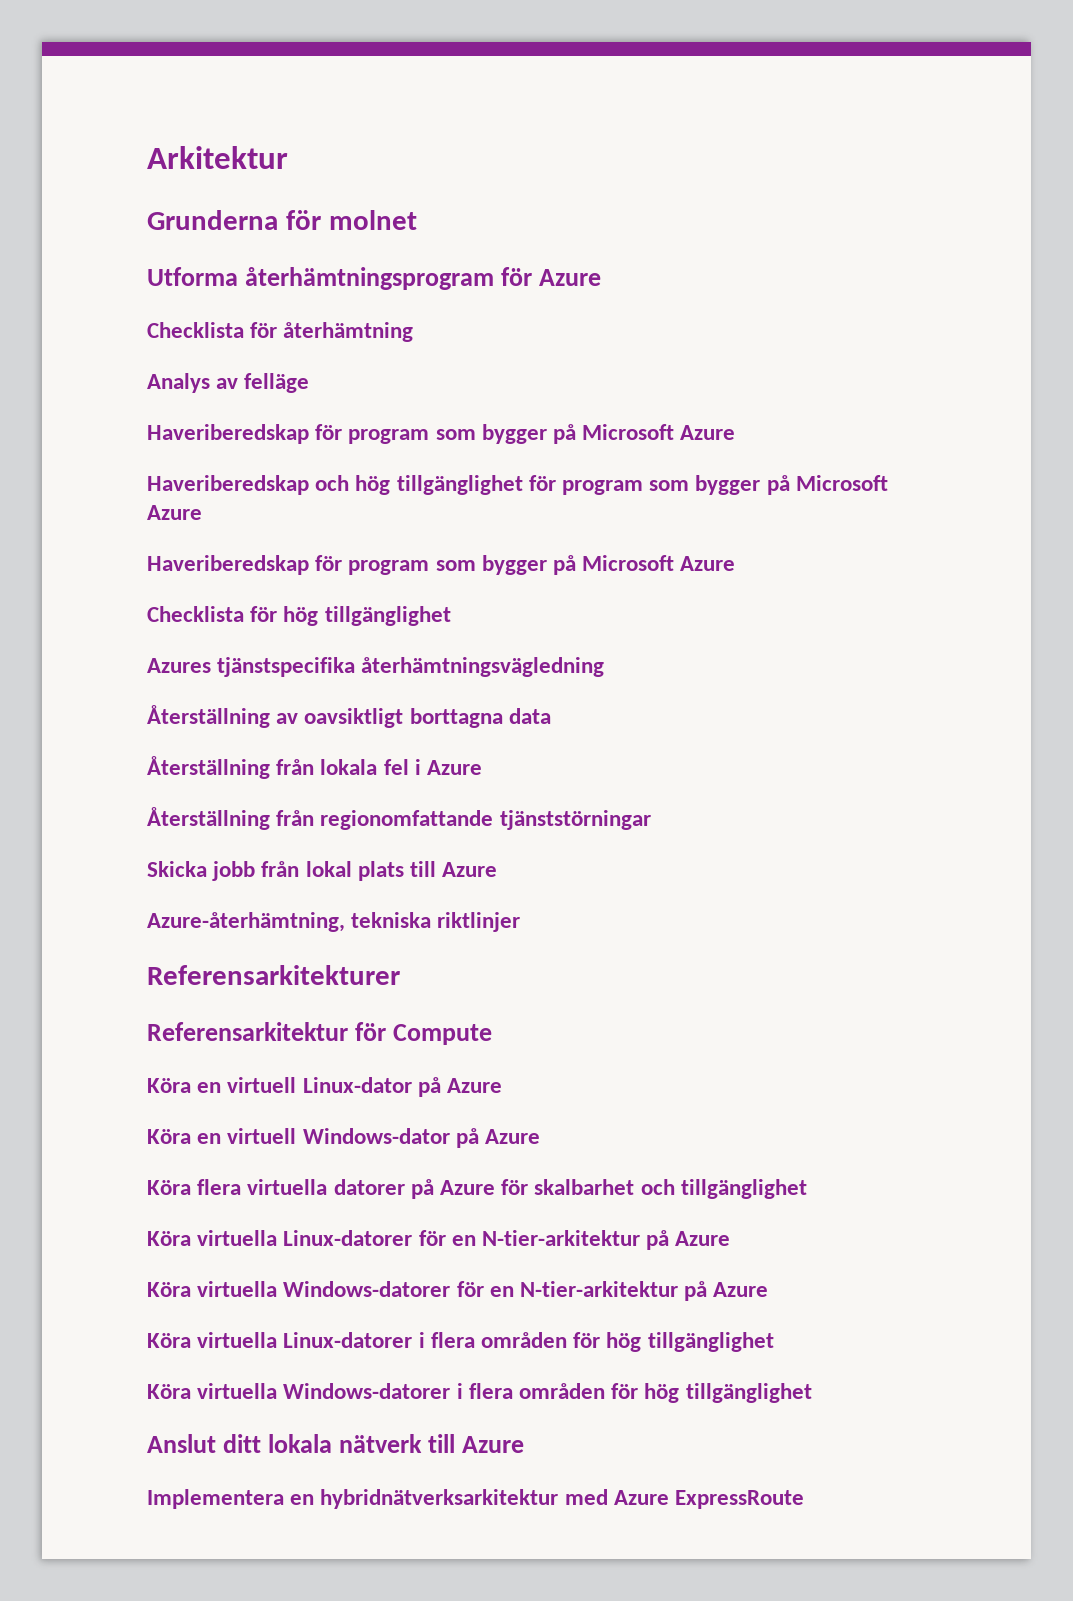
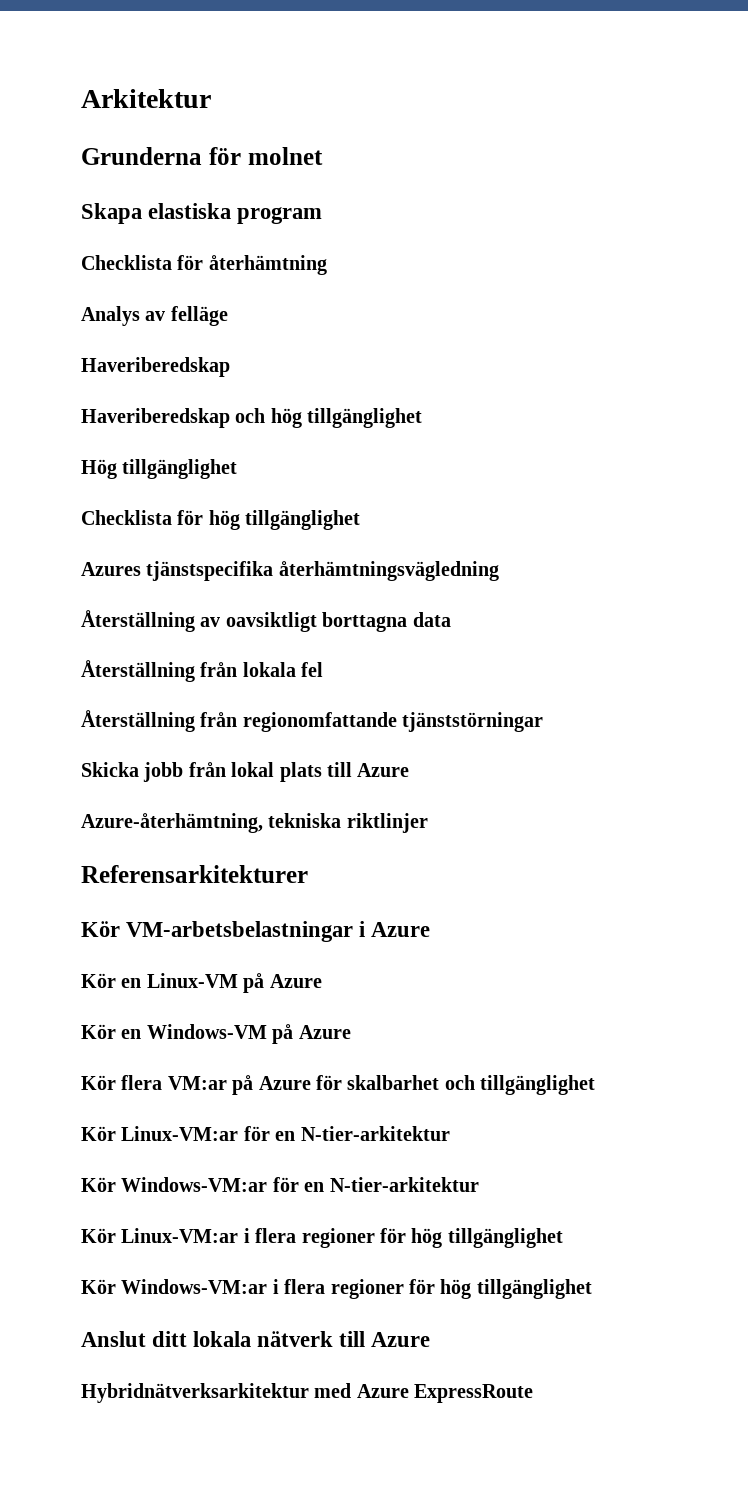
- Utforma återhämtningsprogram för Azure
+ Skapa elastiska program
  Analys av felläge
- Haveriberedskap för program som bygger på Microsoft Azure
- Haveriberedskap och hög tillgänglighet för program som bygger på Microsoft Azure
- Haveriberedskap för program som bygger på Microsoft Azure
+ Haveriberedskap
+ Haveriberedskap och hög tillgänglighet
+ Hög tillgänglighet
- Återställning från lokala fel i Azure
+ Återställning från lokala fel
- Referensarkitektur för Compute
- Köra en virtuell Linux-dator på Azure
- Köra en virtuell Windows-dator på Azure
- Köra flera virtuella datorer på Azure för skalbarhet och tillgänglighet
+ Kör VM-arbetsbelastningar i Azure
+ Kör en Linux-VM på Azure
+ Kör en Windows-VM på Azure
+ Kör flera VM:ar på Azure för skalbarhet och tillgänglighet
- Köra virtuella Linux-datorer för en N-tier-arkitektur på Azure
- Köra virtuella Windows-datorer för en N-tier-arkitektur på Azure
- Köra virtuella Linux-datorer i flera områden för hög tillgänglighet
- Köra virtuella Windows-datorer i flera områden för hög tillgänglighet
+ Kör Linux-VM:ar för en N-tier-arkitektur
+ Kör Windows-VM:ar för en N-tier-arkitektur
+ Kör Linux-VM:ar i flera regioner för hög tillgänglighet
+ Kör Windows-VM:ar i flera regioner för hög tillgänglighet
- Implementera en hybridnätverksarkitektur med Azure ExpressRoute
+ Hybridnätverksarkitektur med Azure ExpressRoute

